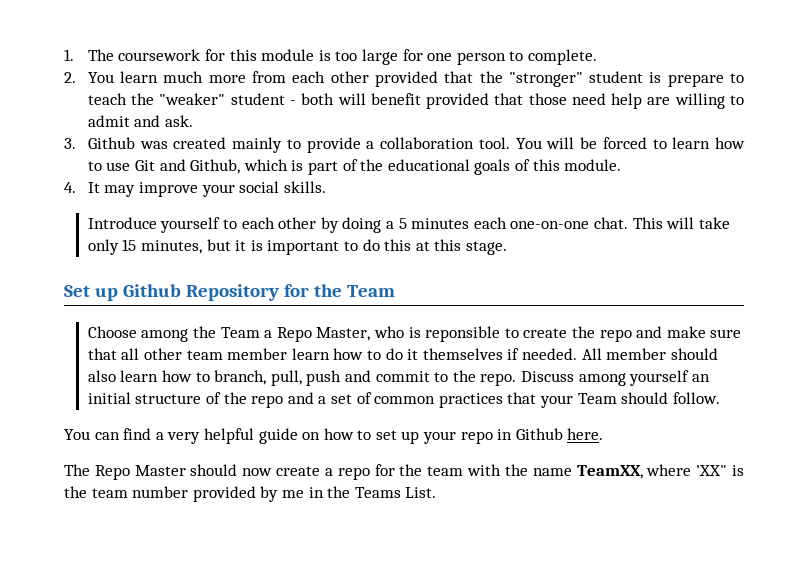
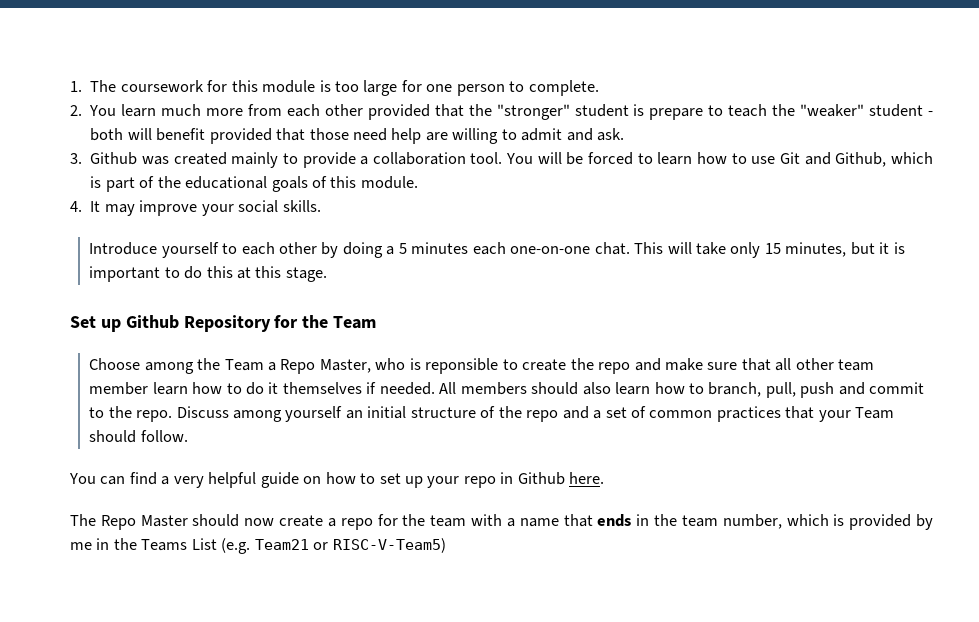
- All member should also learn how to branch, pull, push and commit to the repo.
+ All members should also learn how to branch, pull, push and commit to the repo.
- The Repo Master should now create a repo for the team with the name TeamXX, where 'XX" is the team number provided by me in the Teams List.
+ The Repo Master should now create a repo for the team with a name that ends in the team number, which is provided by me in the Teams List (e.g. Team21 or RISC-V-Team5)

